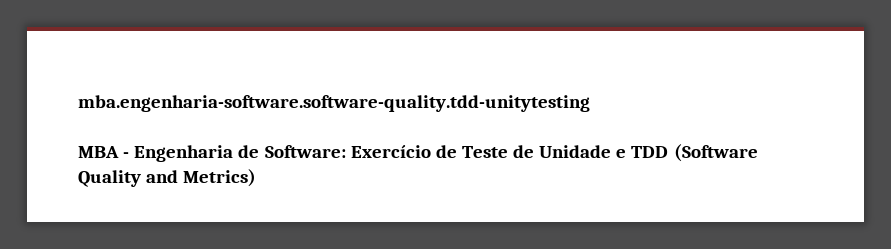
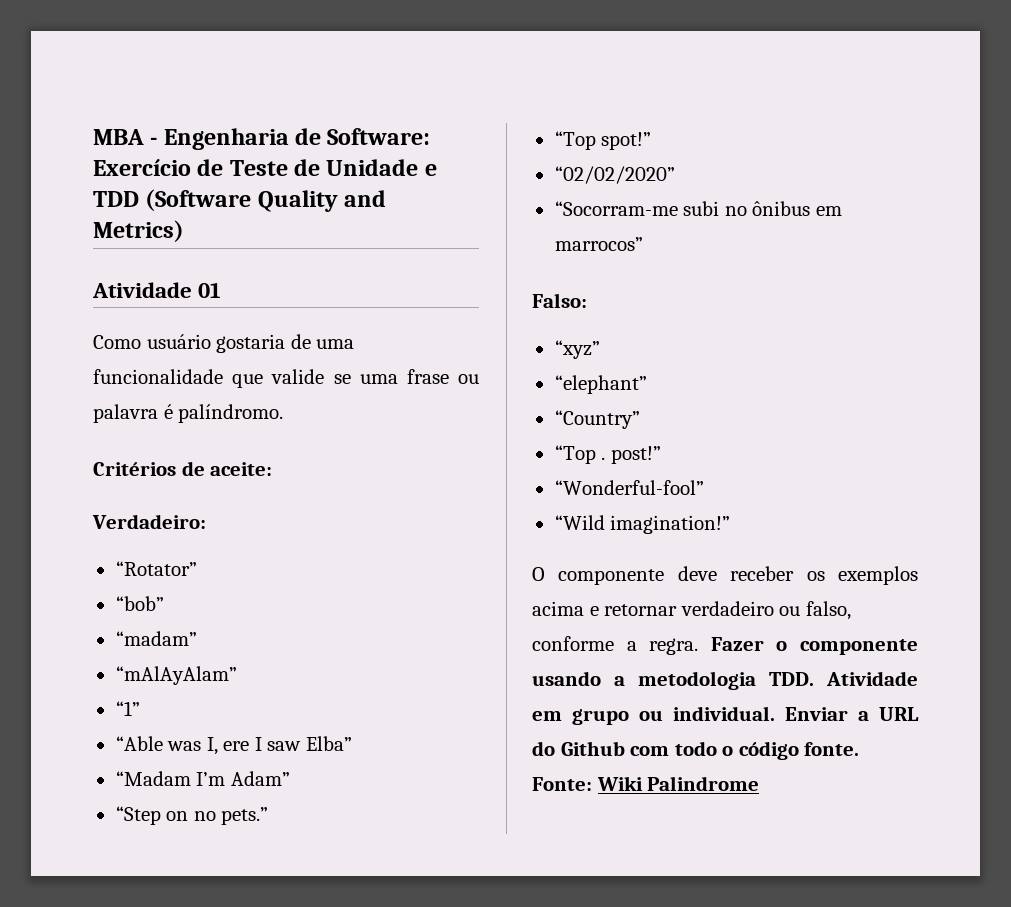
- mba.engenharia-software.software-quality.tdd-unitytesting
+ Atividade 01
+ Como usuário gostaria de uma funcionalidade que valide se uma frase ou palavra é palíndromo.
+ Critérios de aceite:
+ Verdadeiro:
+ “Rotator”
+ “bob”
+ “madam”
+ “mAlAyAlam”
+ “1”
+ “Able was I, ere I saw Elba”
+ “Madam I’m Adam”
+ “Step on no pets.”
+ “Top spot!”
+ “02/02/2020”
+ “Socorram-me subi no ônibus em marrocos”
+ Falso:
+ “xyz”
+ “elephant”
+ “Country”
+ “Top . post!”
+ “Wonderful-fool”
+ “Wild imagination!”
+ O componente deve receber os exemplos acima e retornar verdadeiro ou falso, conforme a regra. Fazer o componente usando a metodologia TDD. Atividade em grupo ou individual. Enviar a URL do Github com todo o código fonte. Fonte: Wiki Palindrome

